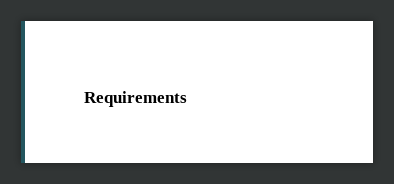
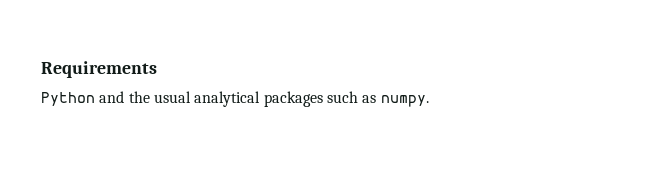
+ Python and the usual analytical packages such as numpy.

